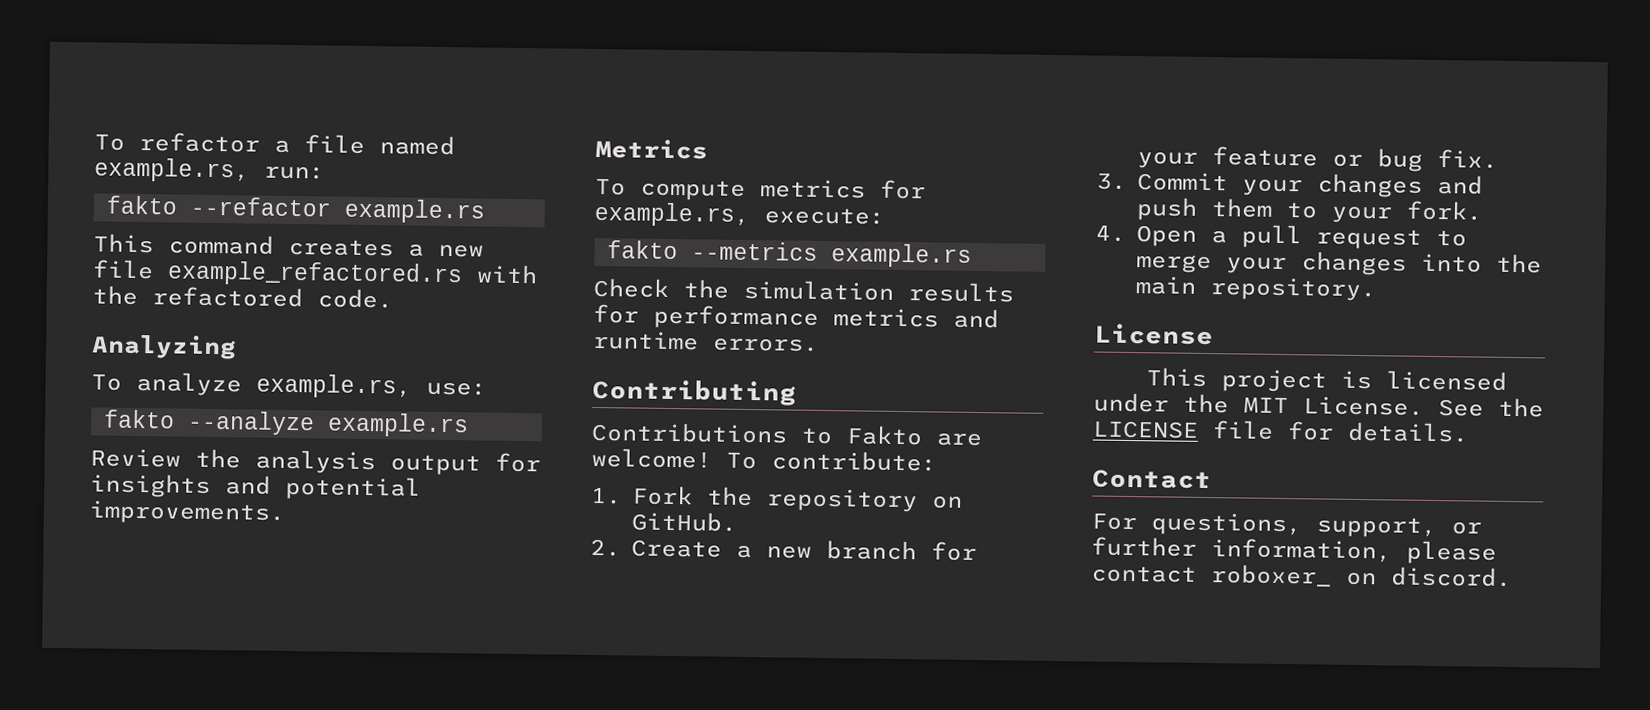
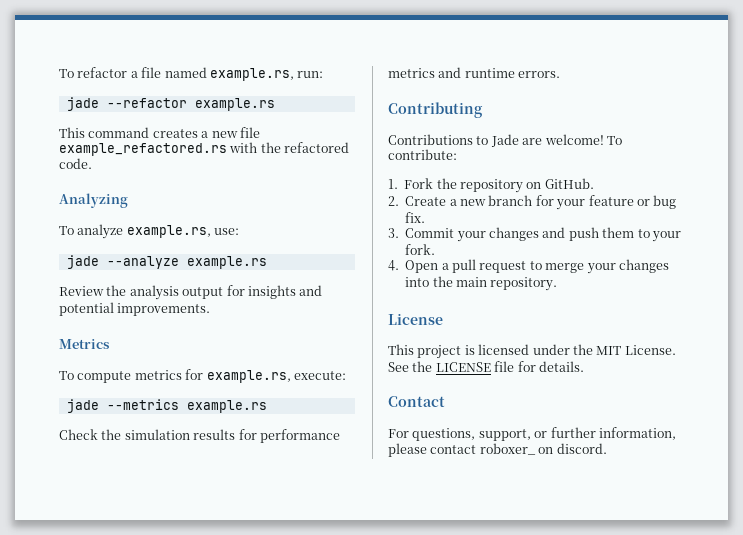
- fakto --refactor example.rs
+ jade --refactor example.rs
- fakto --analyze example.rs
+ jade --analyze example.rs
- fakto --metrics example.rs
+ jade --metrics example.rs
- Contributions to Fakto are welcome!
+ Contributions to Jade are welcome!

